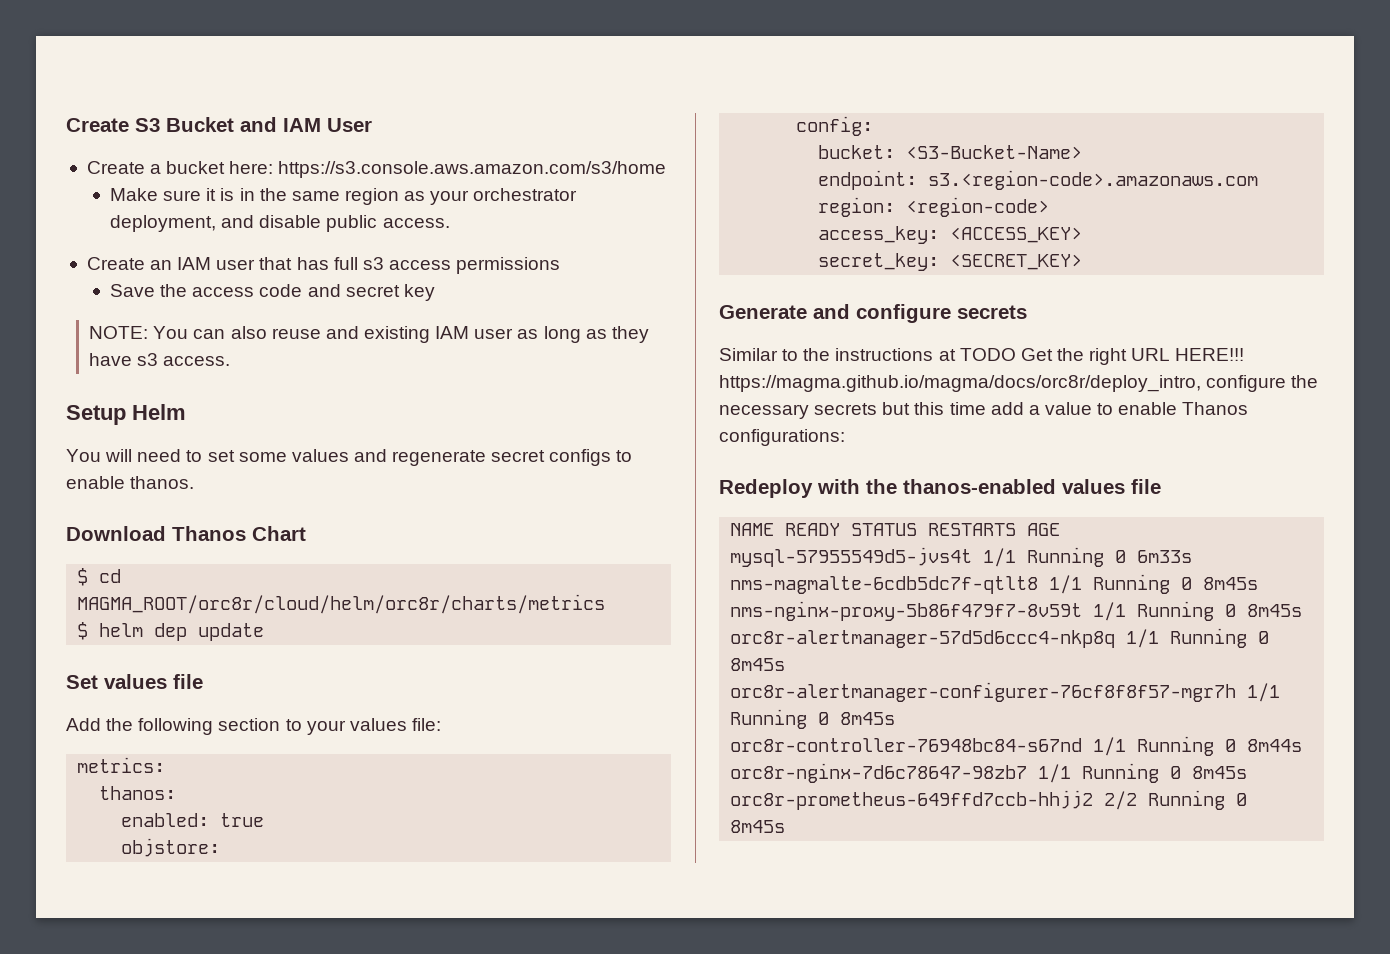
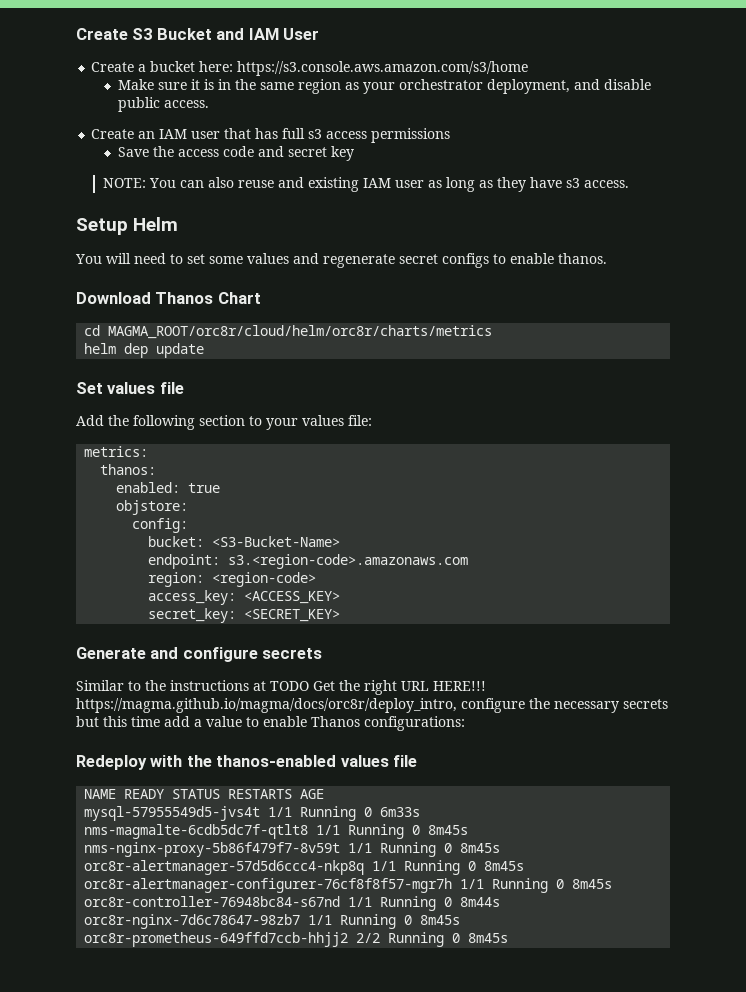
- $ cd MAGMA_ROOT/orc8r/cloud/helm/orc8r/charts/metrics
+ cd MAGMA_ROOT/orc8r/cloud/helm/orc8r/charts/metrics
- $ helm dep update
+ helm dep update

